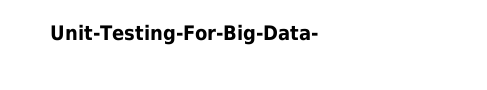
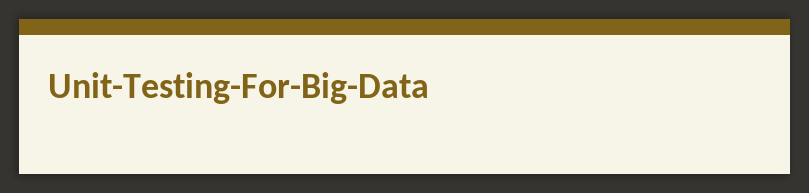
- Unit-Testing-For-Big-Data-
+ Unit-Testing-For-Big-Data

